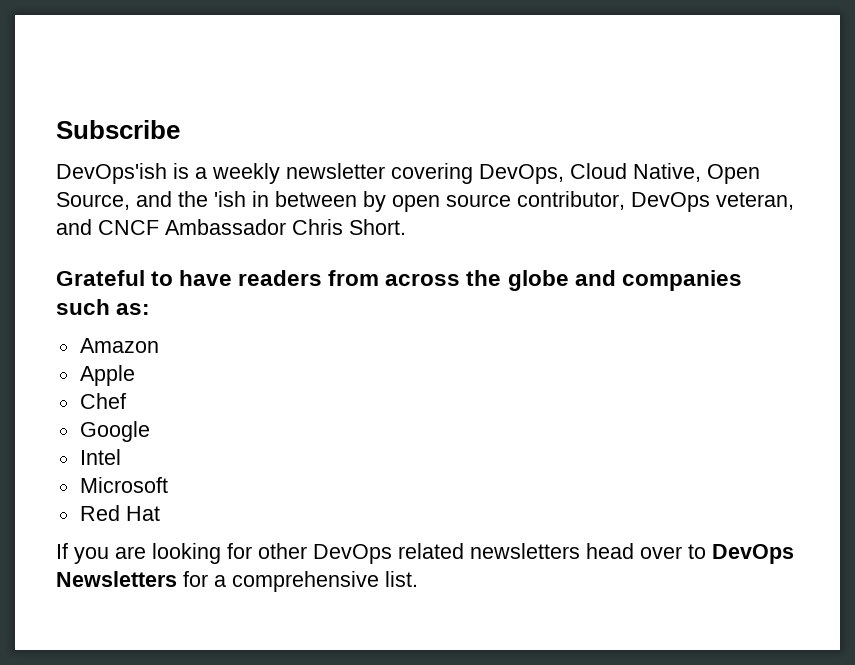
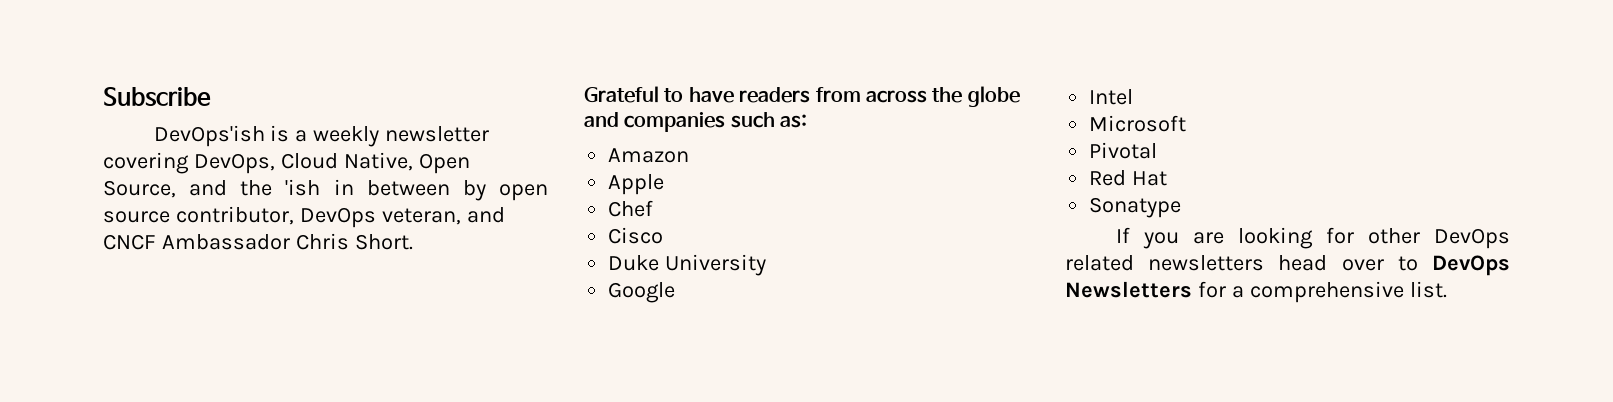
+ Cisco
+ Duke University
+ Pivotal
+ Sonatype

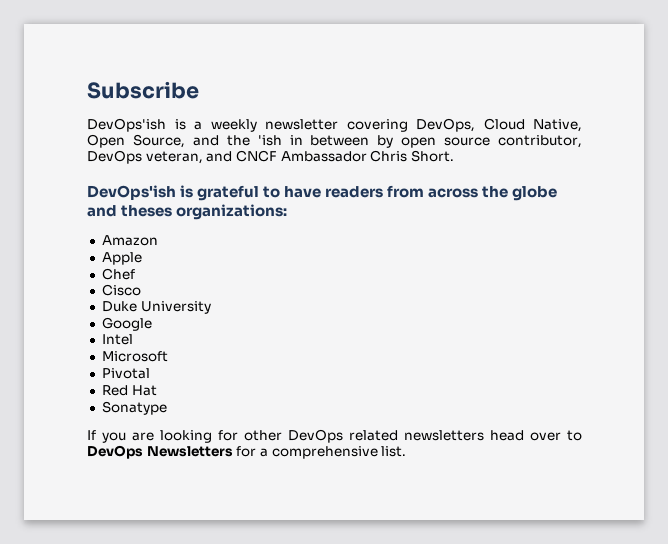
- Grateful to have readers from across the globe and companies such as:
+ DevOps'ish is grateful to have readers from across the globe and theses organizations:

